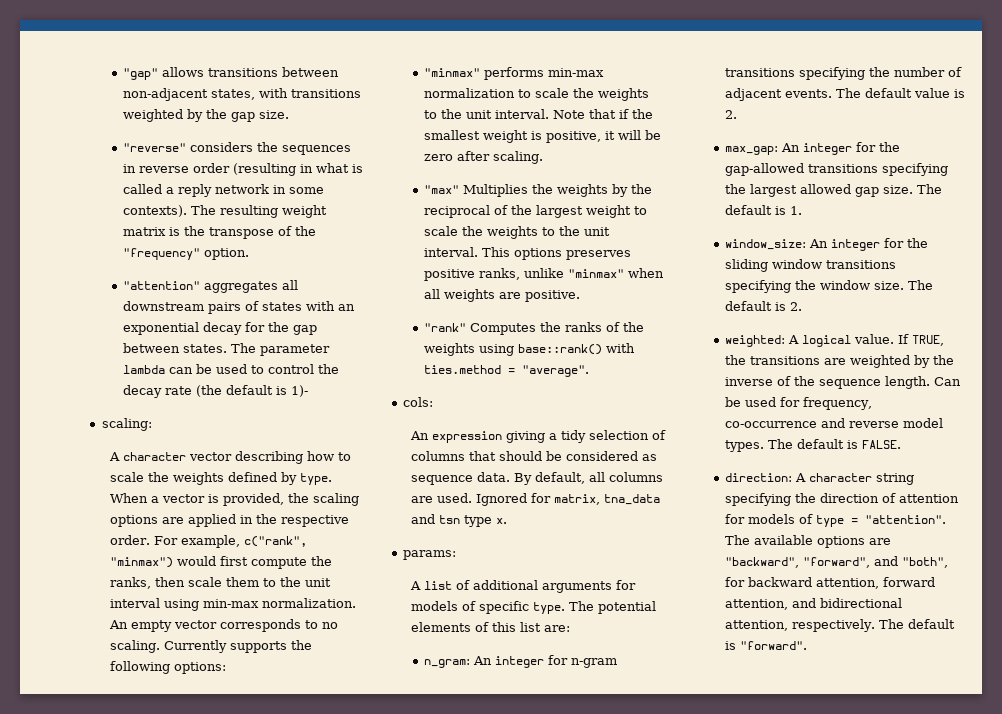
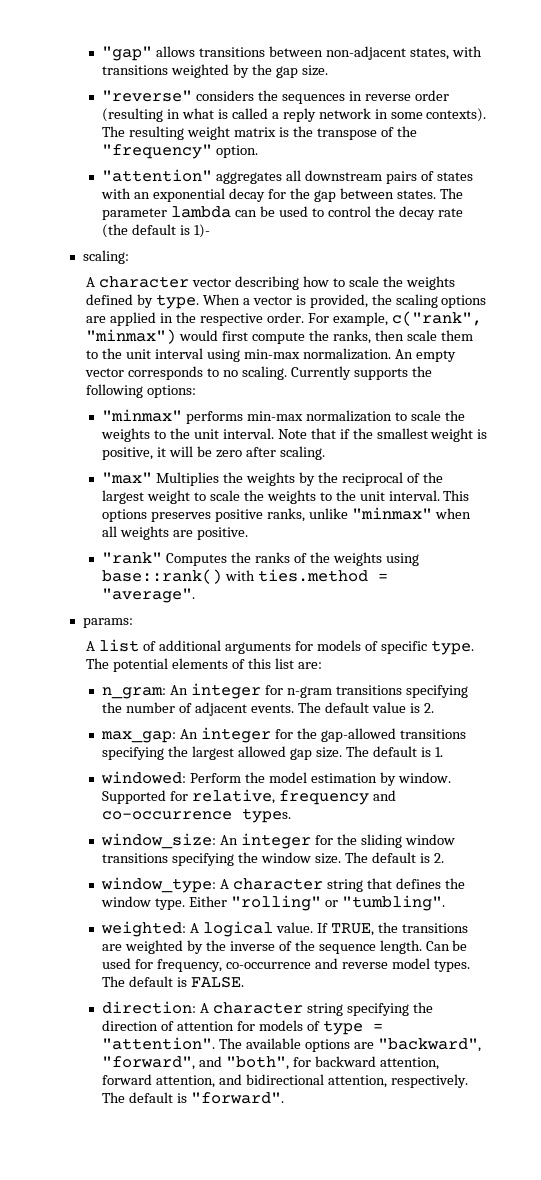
- cols:
- An expression giving a tidy selection of columns that should be considered as sequence data. By default, all columns are used. Ignored for matrix, tna_data and tsn type x.
+ windowed: Perform the model estimation by window. Supported for relative, frequency and co-occurrence types.
+ window_type: A character string that defines the window type. Either "rolling" or "tumbling".

